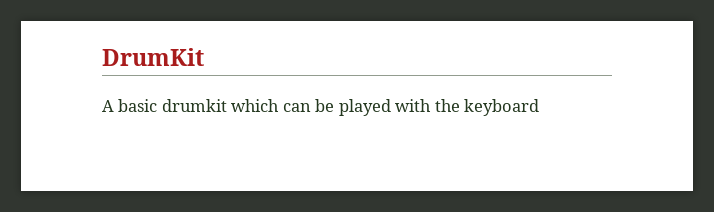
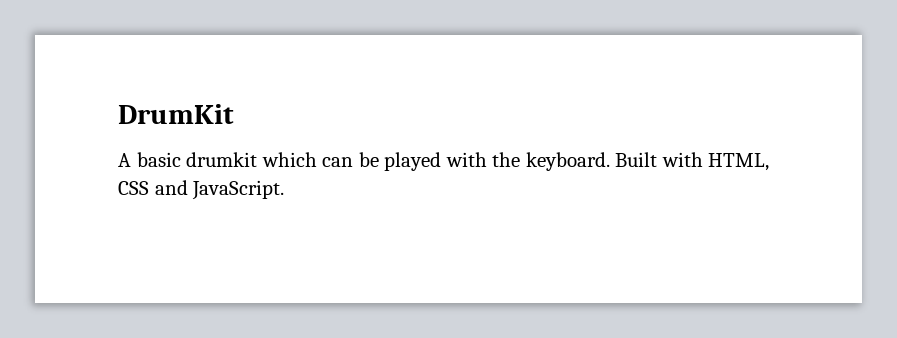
- A basic drumkit which can be played with the keyboard
+ A basic drumkit which can be played with the keyboard. Built with HTML, CSS and JavaScript.

